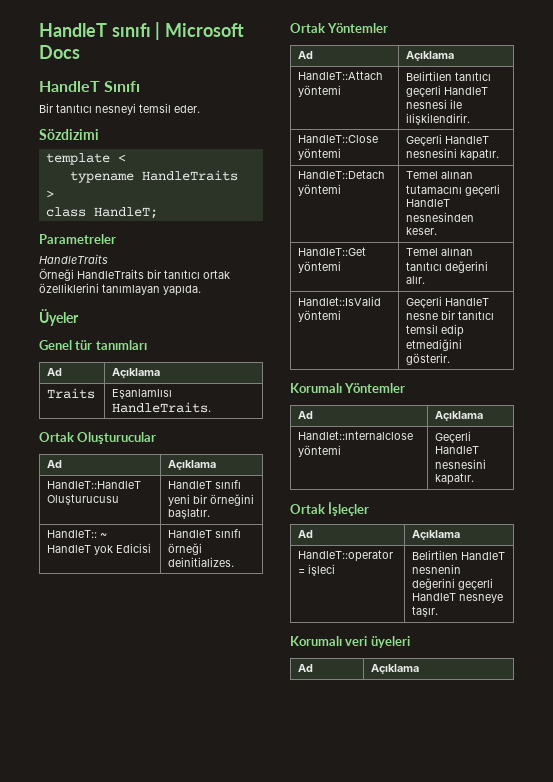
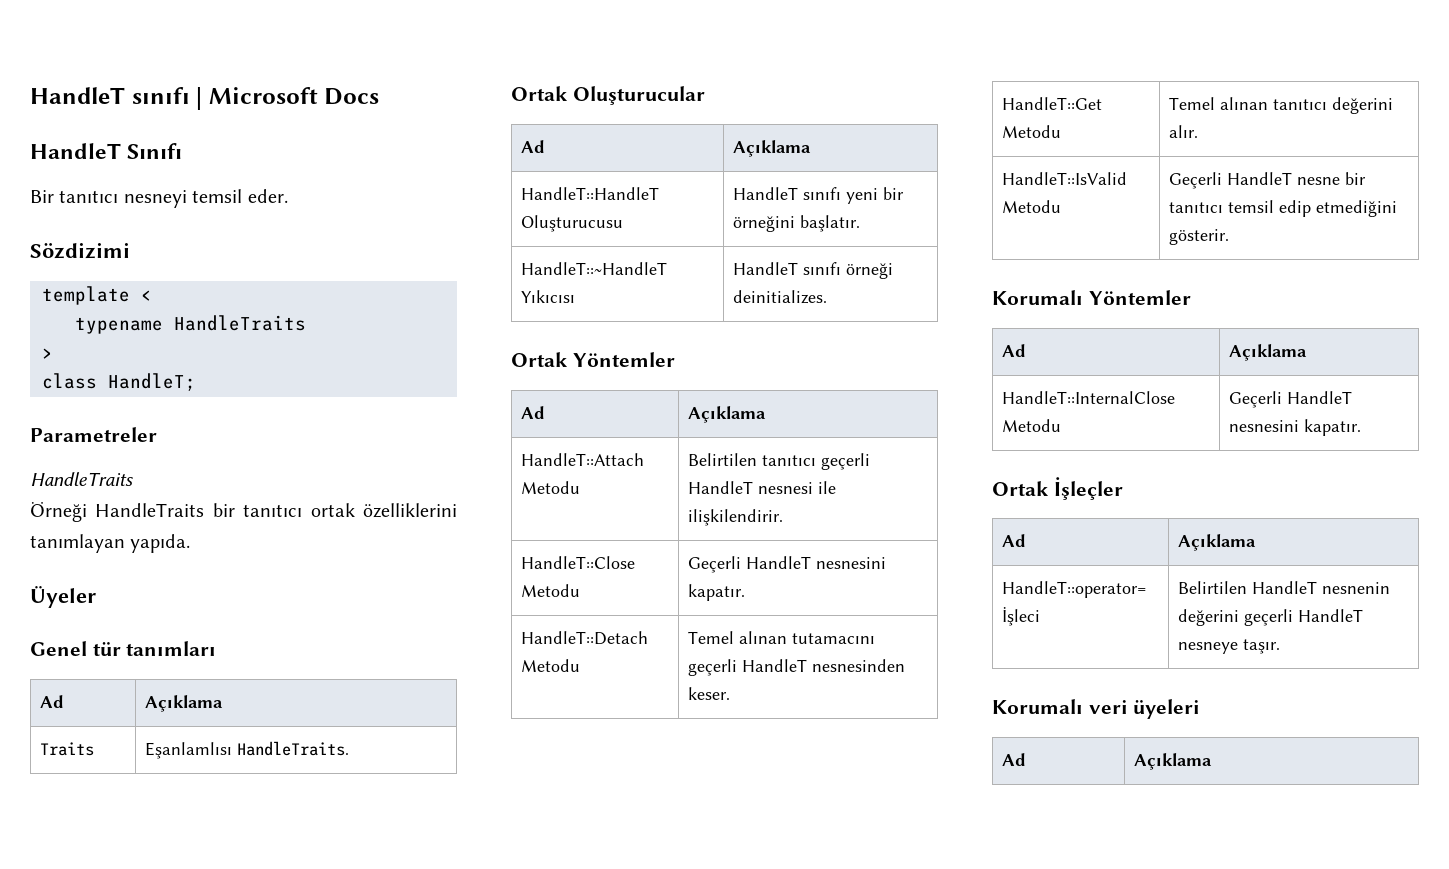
- HandleT:: ~ HandleT yok Edicisi | HandleT sınıfı örneği deinitializes.
+ HandleT::~HandleT Yıkıcısı | HandleT sınıfı örneği deinitializes.
- HandleT::Attach yöntemi | Belirtilen tanıtıcı geçerli HandleT nesnesi ile ilişkilendirir.
+ HandleT::Attach Metodu | Belirtilen tanıtıcı geçerli HandleT nesnesi ile ilişkilendirir.
- HandleT::Close yöntemi | Geçerli HandleT nesnesini kapatır.
+ HandleT::Close Metodu | Geçerli HandleT nesnesini kapatır.
- HandleT::Detach yöntemi | Temel alınan tutamacını geçerli HandleT nesnesinden keser.
+ HandleT::Detach Metodu | Temel alınan tutamacını geçerli HandleT nesnesinden keser.
- HandleT::Get yöntemi | Temel alınan tanıtıcı değerini alır.
+ HandleT::Get Metodu | Temel alınan tanıtıcı değerini alır.
- Handlet::IsValid yöntemi | Geçerli HandleT nesne bir tanıtıcı temsil edip etmediğini gösterir.
+ HandleT::IsValid Metodu | Geçerli HandleT nesne bir tanıtıcı temsil edip etmediğini gösterir.
- Handlet::ınternalclose yöntemi | Geçerli HandleT nesnesini kapatır.
+ HandleT::InternalClose Metodu | Geçerli HandleT nesnesini kapatır.
- HandleT::operator = işleci | Belirtilen HandleT nesnenin değerini geçerli HandleT nesneye taşır.
+ HandleT::operator= İşleci | Belirtilen HandleT nesnenin değerini geçerli HandleT nesneye taşır.

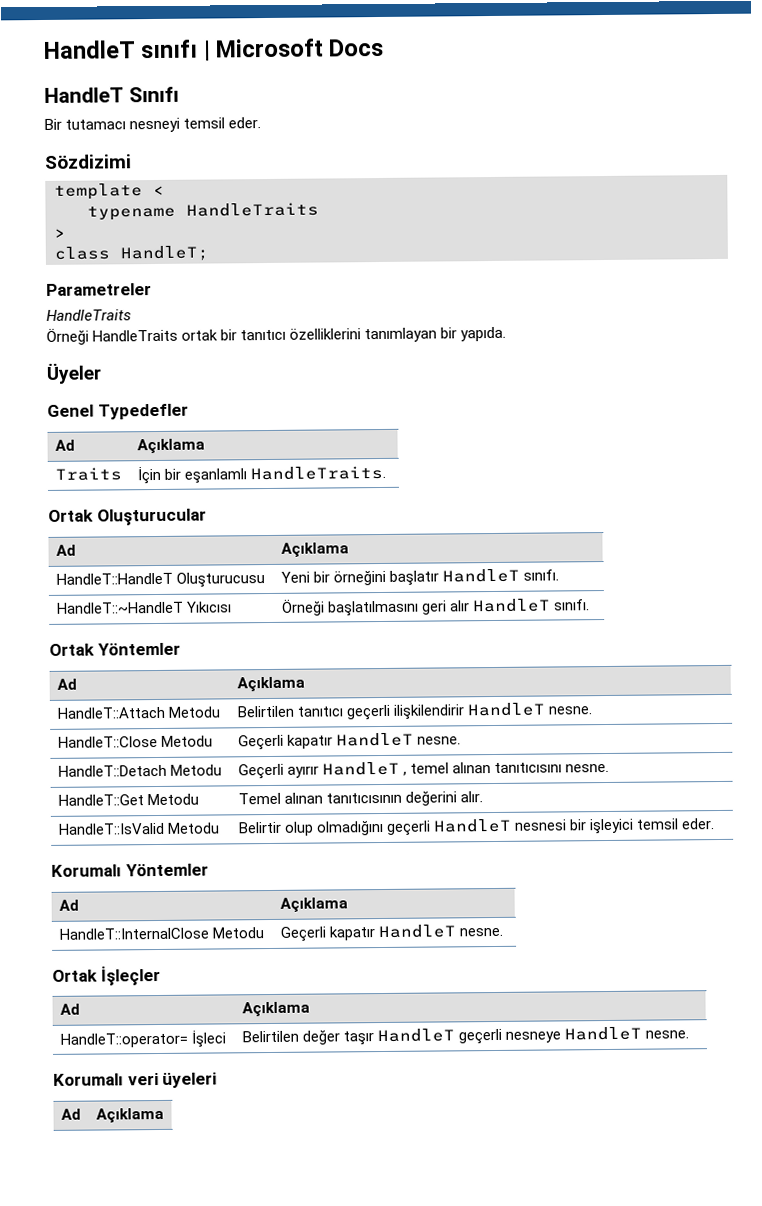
- Bir tanıtıcı nesneyi temsil eder.
+ Bir tutamacı nesneyi temsil eder.
- Örneği HandleTraits bir tanıtıcı ortak özelliklerini tanımlayan yapıda.
+ Örneği HandleTraits ortak bir tanıtıcı özelliklerini tanımlayan bir yapıda.
- Genel tür tanımları
+ Genel Typedefler
- Traits | Eşanlamlısı HandleTraits.
+ Traits | İçin bir eşanlamlı HandleTraits.
- HandleT::HandleT Oluşturucusu | HandleT sınıfı yeni bir örneğini başlatır.
- HandleT::~HandleT Yıkıcısı | HandleT sınıfı örneği deinitializes.
+ HandleT::HandleT Oluşturucusu | Yeni bir örneğini başlatır HandleT sınıfı.
+ HandleT::~HandleT Yıkıcısı | Örneği başlatılmasını geri alır HandleT sınıfı.
- HandleT::Attach Metodu | Belirtilen tanıtıcı geçerli HandleT nesnesi ile ilişkilendirir.
+ HandleT::Attach Metodu | Belirtilen tanıtıcı geçerli ilişkilendirir HandleT nesne.
- HandleT::Close Metodu | Geçerli HandleT nesnesini kapatır.
+ HandleT::Close Metodu | Geçerli kapatır HandleT nesne.
- HandleT::Detach Metodu | Temel alınan tutamacını geçerli HandleT nesnesinden keser.
+ HandleT::Detach Metodu | Geçerli ayırır HandleT , temel alınan tanıtıcısını nesne.
- HandleT::Get Metodu | Temel alınan tanıtıcı değerini alır.
+ HandleT::Get Metodu | Temel alınan tanıtıcısının değerini alır.
- HandleT::IsValid Metodu | Geçerli HandleT nesne bir tanıtıcı temsil edip etmediğini gösterir.
+ HandleT::IsValid Metodu | Belirtir olup olmadığını geçerli HandleT nesnesi bir işleyici temsil eder.
- HandleT::InternalClose Metodu | Geçerli HandleT nesnesini kapatır.
+ HandleT::InternalClose Metodu | Geçerli kapatır HandleT nesne.
- HandleT::operator= İşleci | Belirtilen HandleT nesnenin değerini geçerli HandleT nesneye taşır.
+ HandleT::operator= İşleci | Belirtilen değer taşır HandleT geçerli nesneye HandleT nesne.

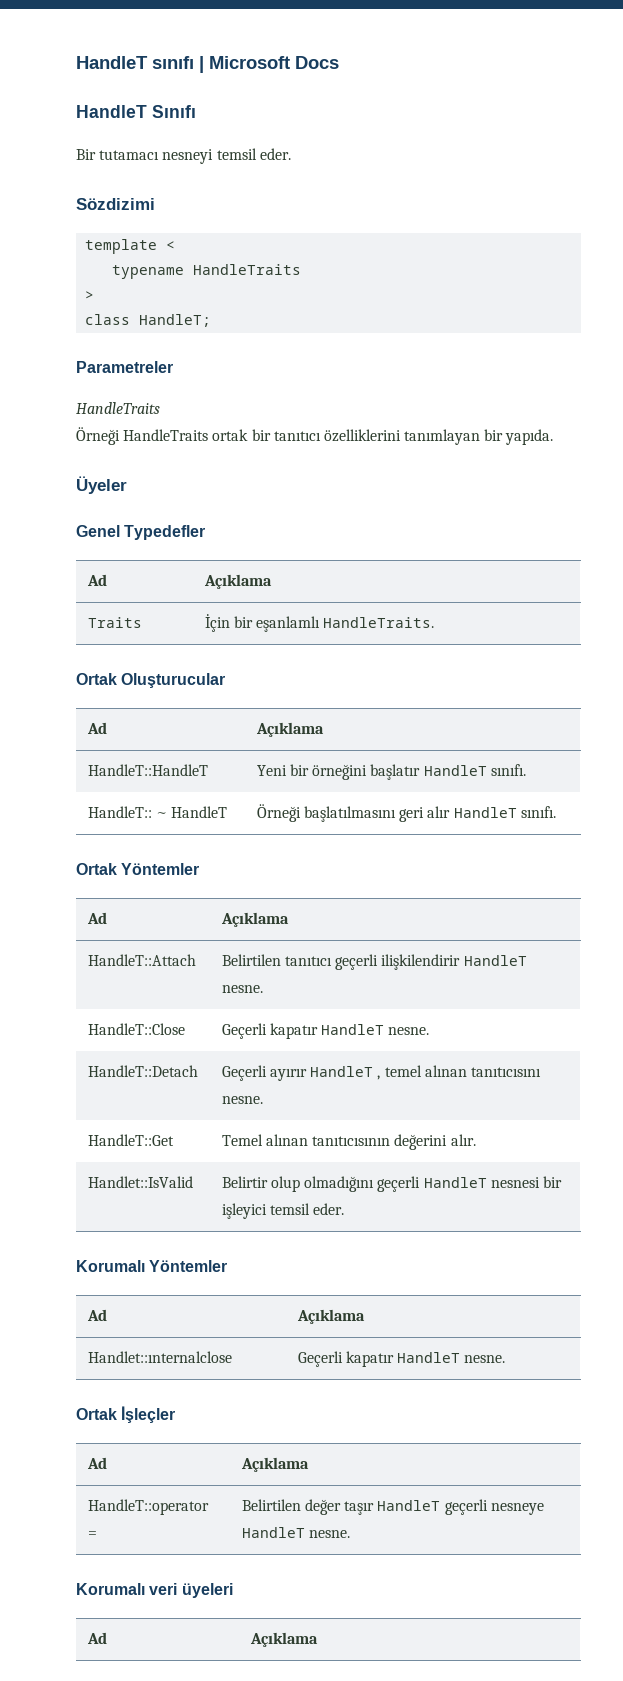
- HandleT::HandleT Oluşturucusu | Yeni bir örneğini başlatır HandleT sınıfı.
+ HandleT::HandleT | Yeni bir örneğini başlatır HandleT sınıfı.
- HandleT::~HandleT Yıkıcısı | Örneği başlatılmasını geri alır HandleT sınıfı.
+ HandleT:: ~ HandleT | Örneği başlatılmasını geri alır HandleT sınıfı.
- HandleT::Attach Metodu | Belirtilen tanıtıcı geçerli ilişkilendirir HandleT nesne.
+ HandleT::Attach | Belirtilen tanıtıcı geçerli ilişkilendirir HandleT nesne.
- HandleT::Close Metodu | Geçerli kapatır HandleT nesne.
+ HandleT::Close | Geçerli kapatır HandleT nesne.
- HandleT::Detach Metodu | Geçerli ayırır HandleT , temel alınan tanıtıcısını nesne.
+ HandleT::Detach | Geçerli ayırır HandleT , temel alınan tanıtıcısını nesne.
- HandleT::Get Metodu | Temel alınan tanıtıcısının değerini alır.
+ HandleT::Get | Temel alınan tanıtıcısının değerini alır.
- HandleT::IsValid Metodu | Belirtir olup olmadığını geçerli HandleT nesnesi bir işleyici temsil eder.
+ Handlet::IsValid | Belirtir olup olmadığını geçerli HandleT nesnesi bir işleyici temsil eder.
- HandleT::InternalClose Metodu | Geçerli kapatır HandleT nesne.
+ Handlet::ınternalclose | Geçerli kapatır HandleT nesne.
- HandleT::operator= İşleci | Belirtilen değer taşır HandleT geçerli nesneye HandleT nesne.
+ HandleT::operator = | Belirtilen değer taşır HandleT geçerli nesneye HandleT nesne.

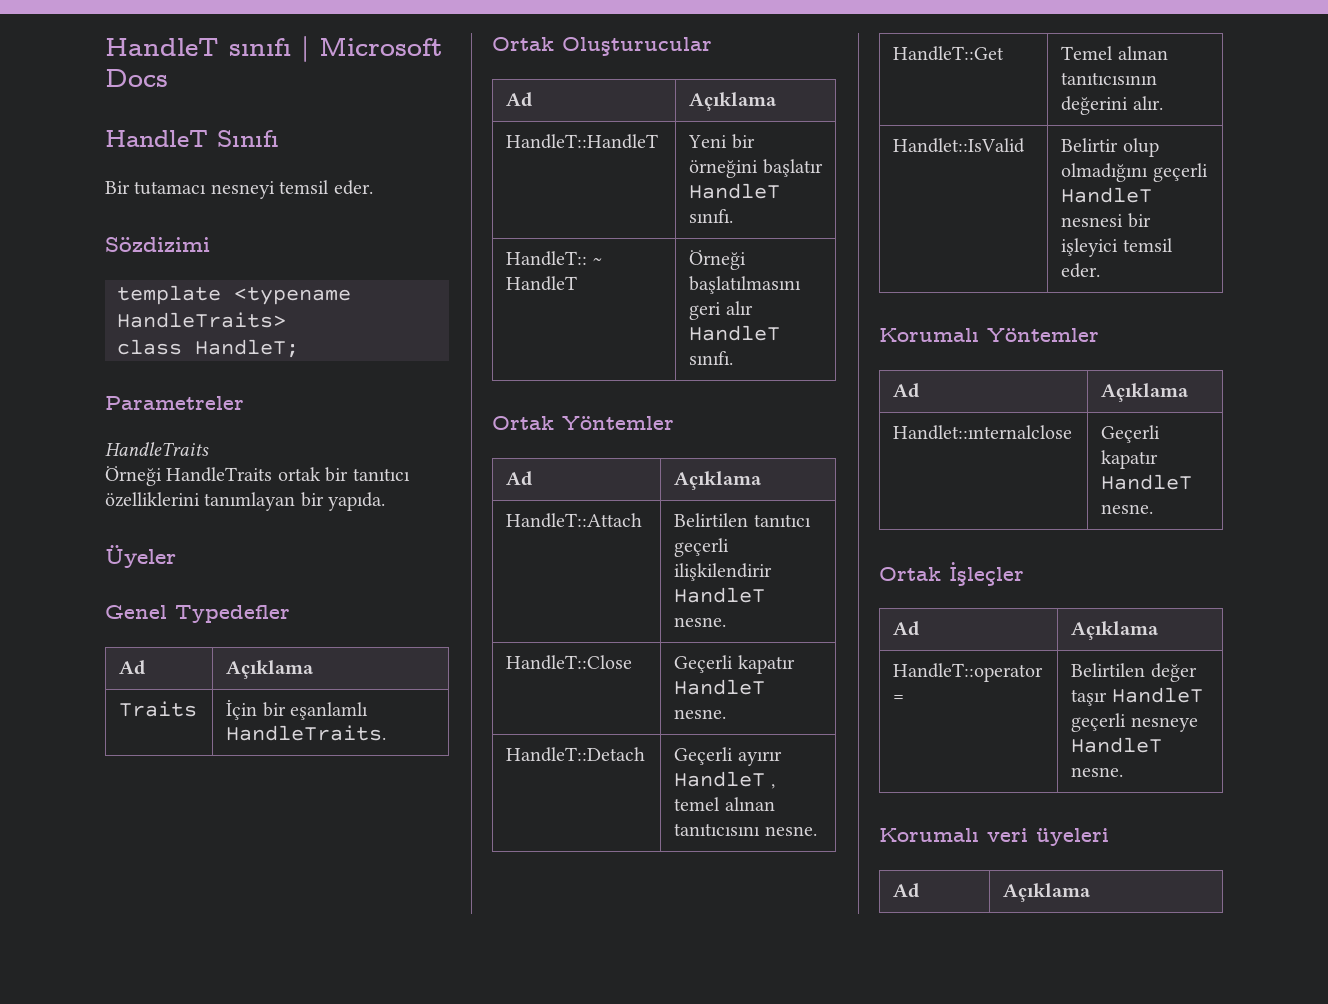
- template <
- typename HandleTraits
- >
+ template <typename HandleTraits>

